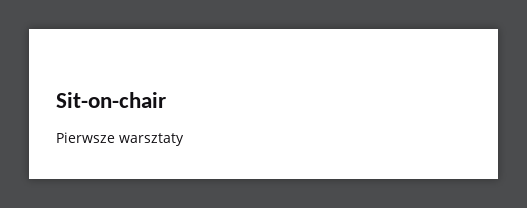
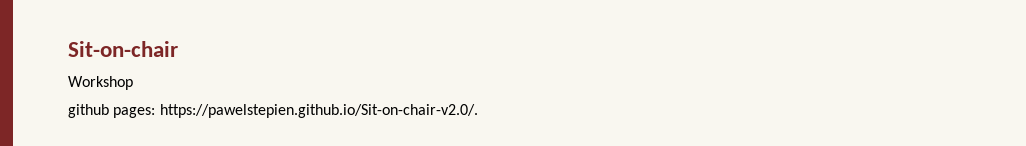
- Pierwsze warsztaty
+ Workshop
+ github pages: https://pawelstepien.github.io/Sit-on-chair-v2.0/.

